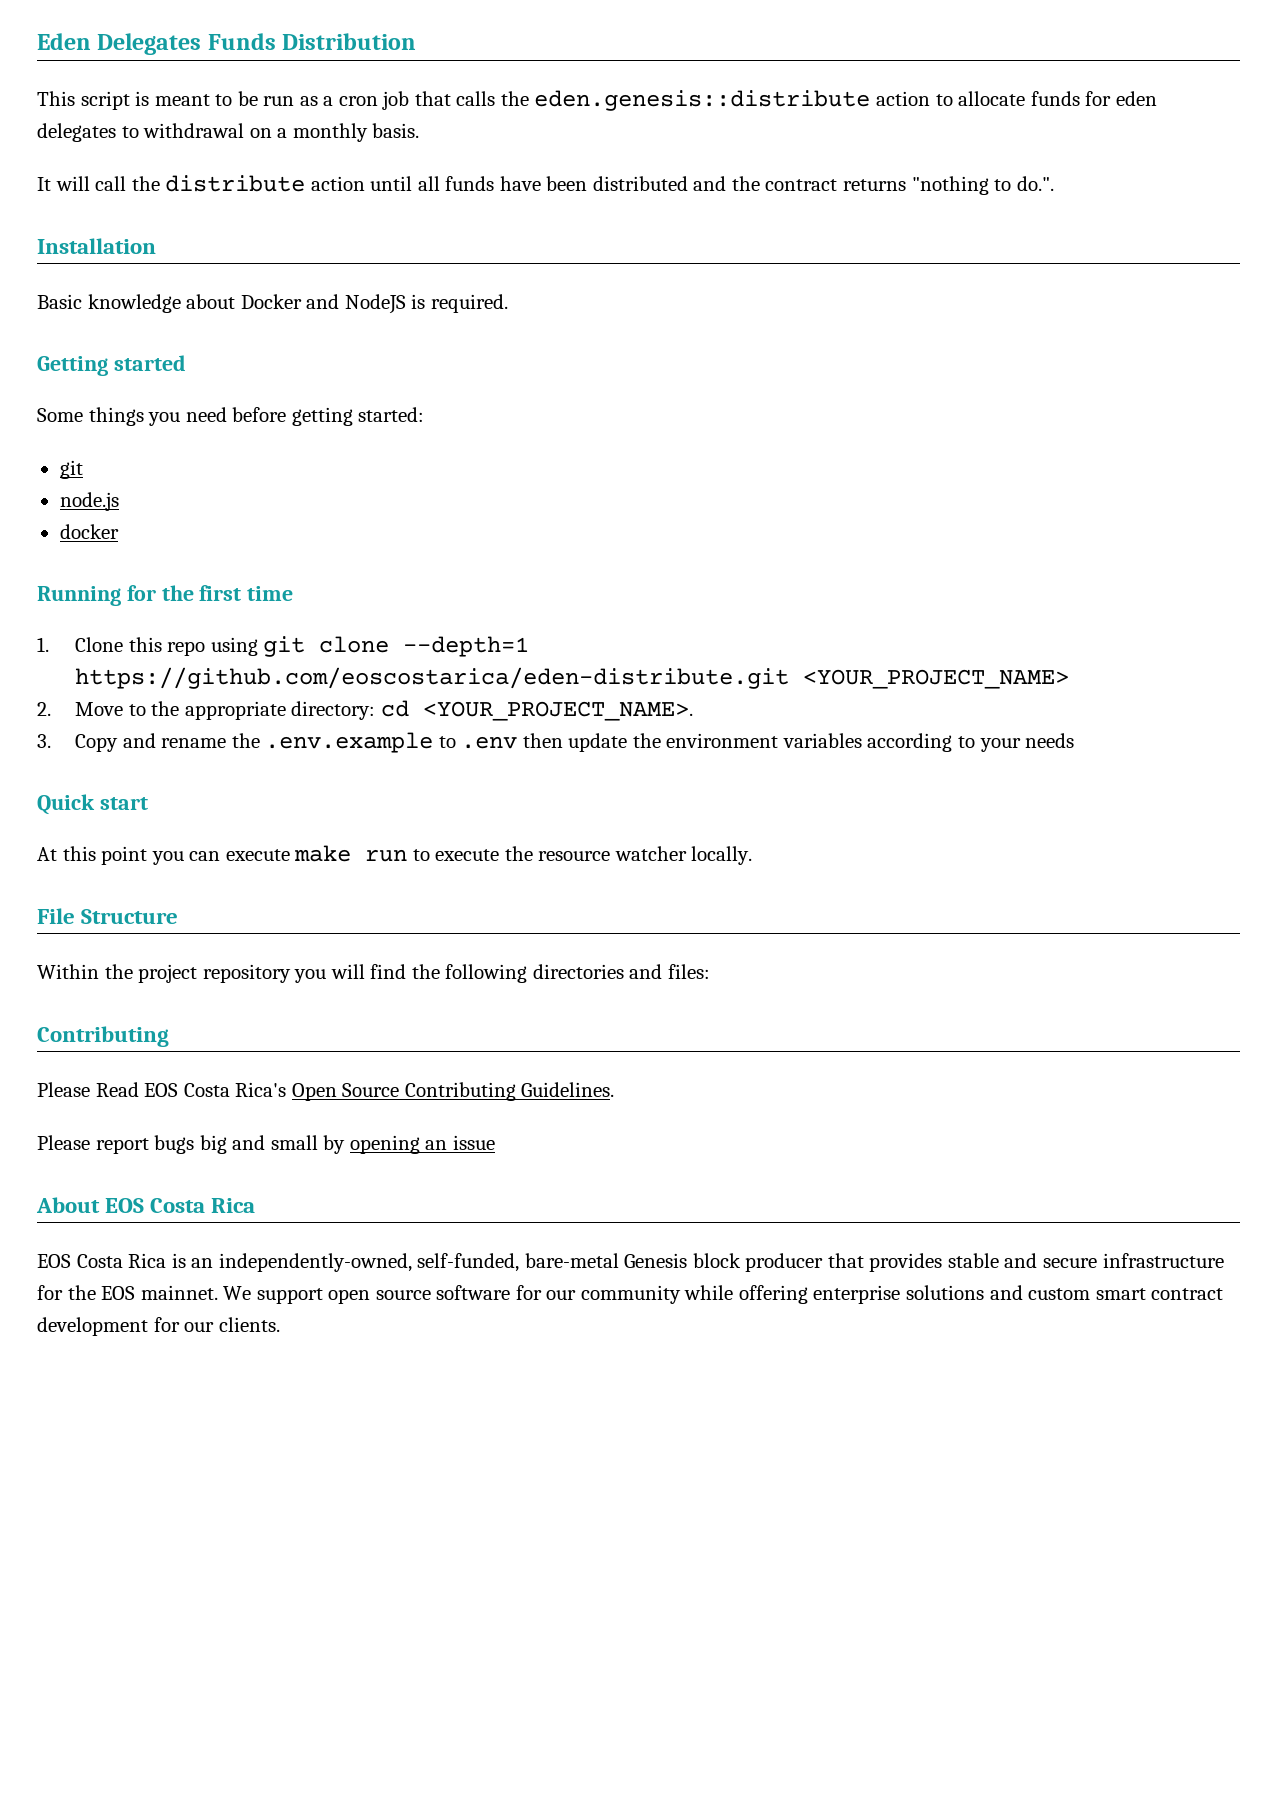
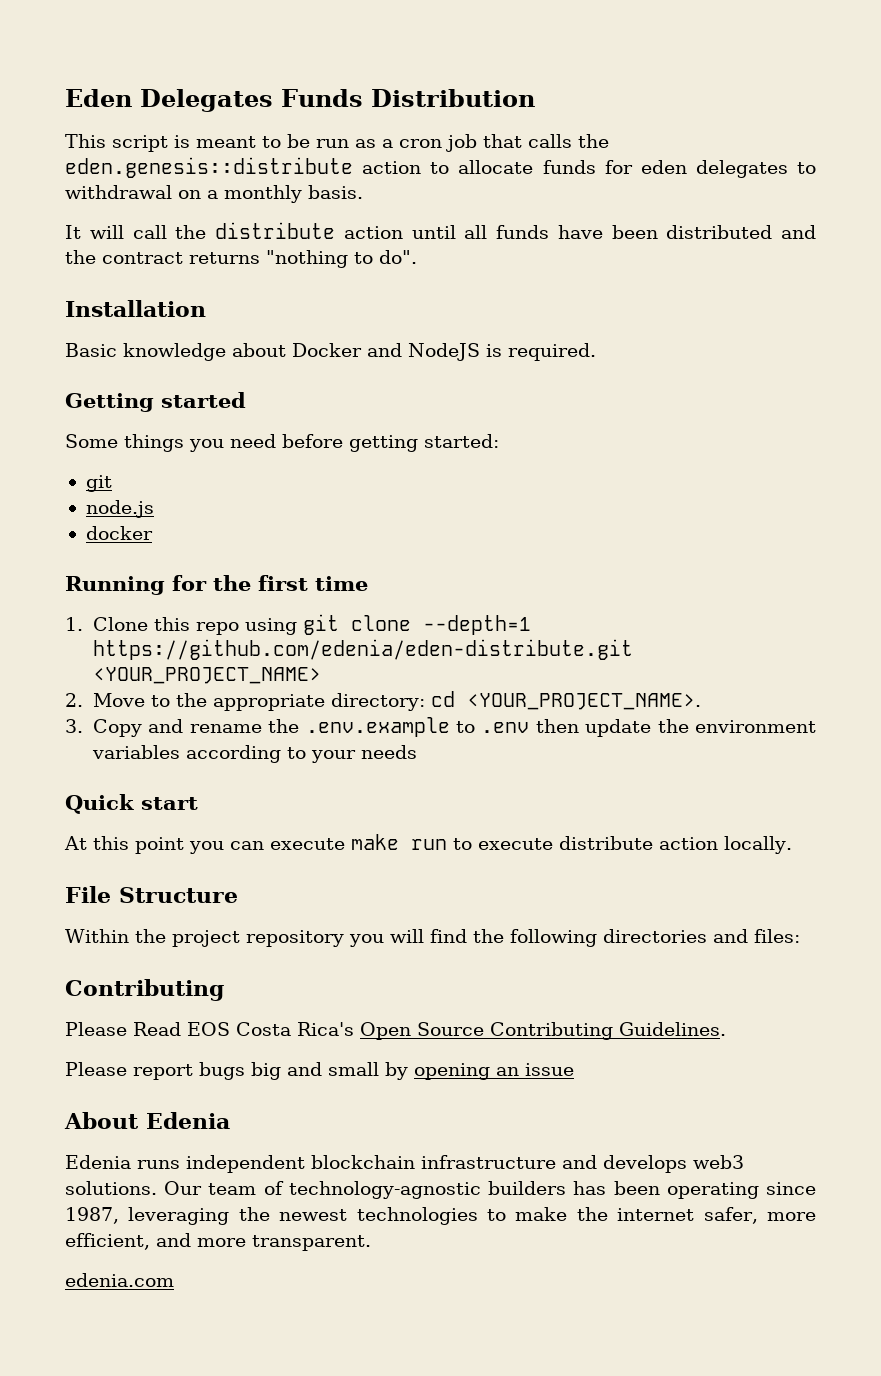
- It will call the distribute action until all funds have been distributed and the contract returns "nothing to do.".
+ It will call the distribute action until all funds have been distributed and the contract returns "nothing to do".
- 1. Clone this repo using git clone --depth=1 https://github.com/eoscostarica/eden-distribute.git <YOUR_PROJECT_NAME>
+ 1. Clone this repo using git clone --depth=1 https://github.com/edenia/eden-distribute.git <YOUR_PROJECT_NAME>
- At this point you can execute make run to execute the resource watcher locally.
+ At this point you can execute make run to execute distribute action locally.
- About EOS Costa Rica
- EOS Costa Rica is an independently-owned, self-funded, bare-metal Genesis block producer that provides stable and secure infrastructure for the EOS mainnet. We support open source software for our community while offering enterprise solutions and custom smart contract development for our clients.
+ About Edenia
+ Edenia runs independent blockchain infrastructure and develops web3 solutions. Our team of technology-agnostic builders has been operating since 1987, leveraging the newest technologies to make the internet safer, more efficient, and more transparent.
+ edenia.com

